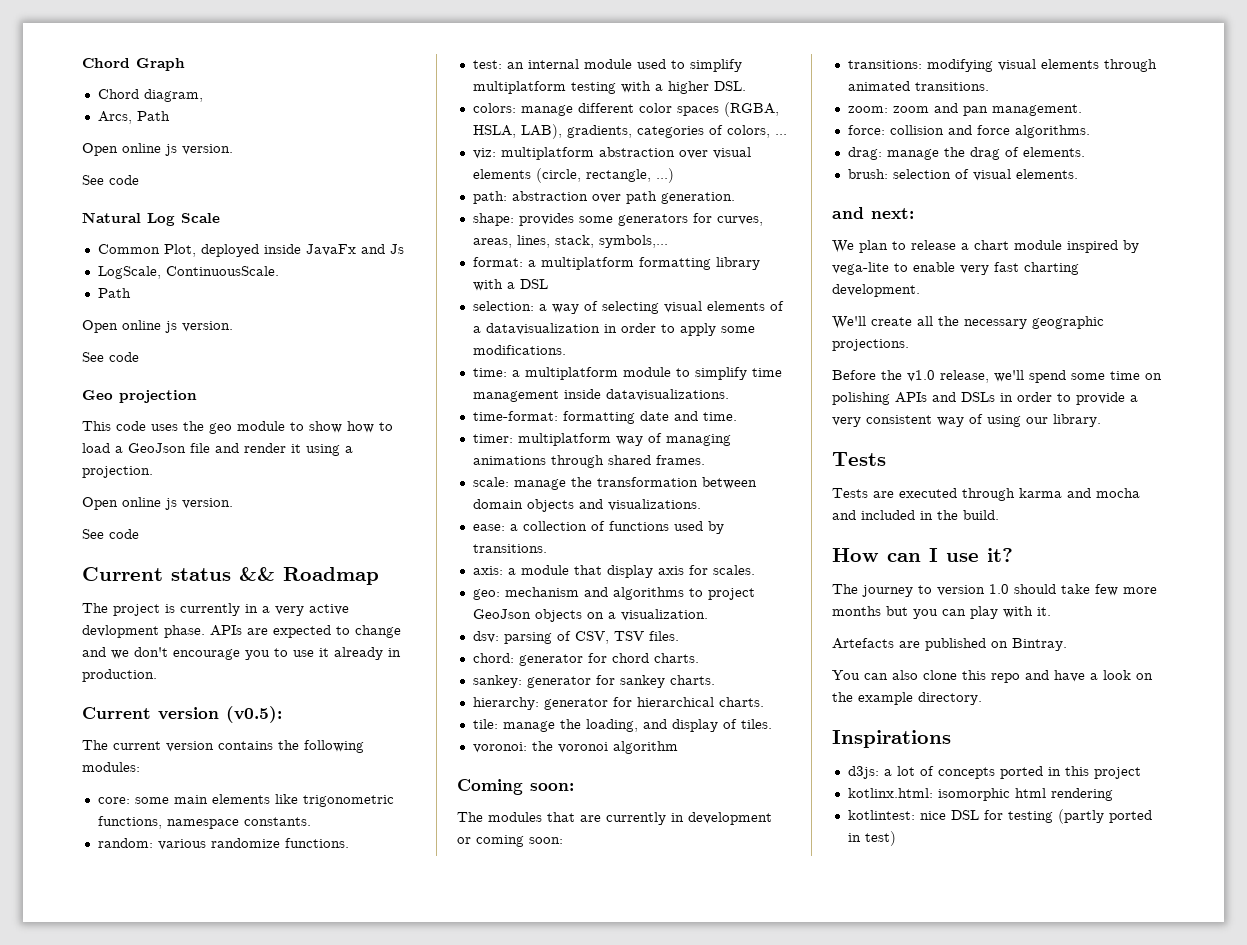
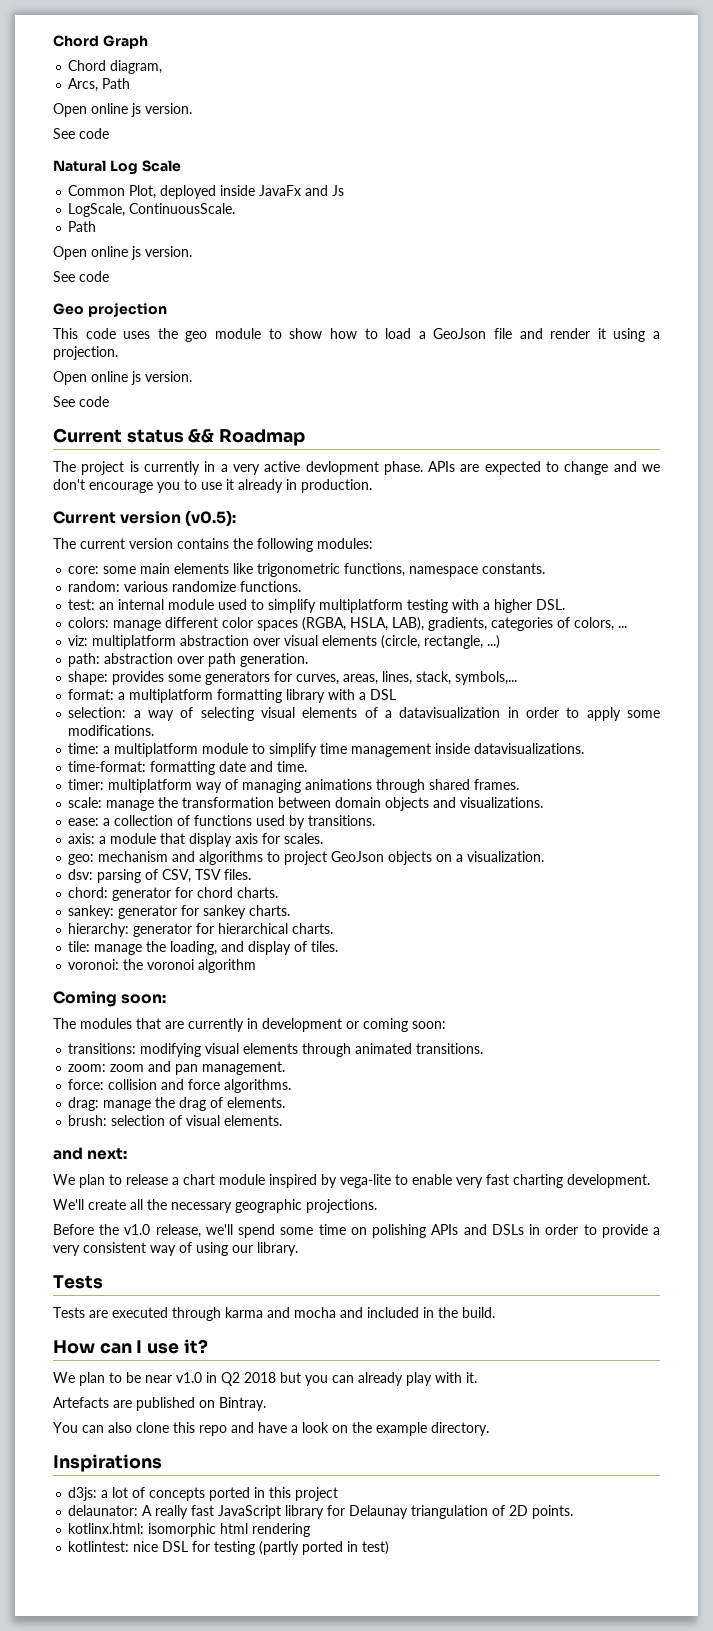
- The journey to version 1.0 should take few more months but you can play with it.
+ We plan to be near v1.0 in Q2 2018 but you can already play with it.
+ delaunator: A really fast JavaScript library for Delaunay triangulation of 2D points.

